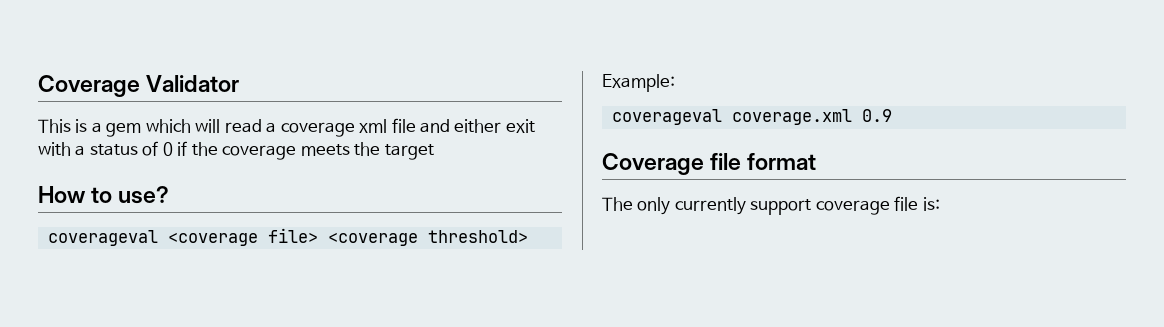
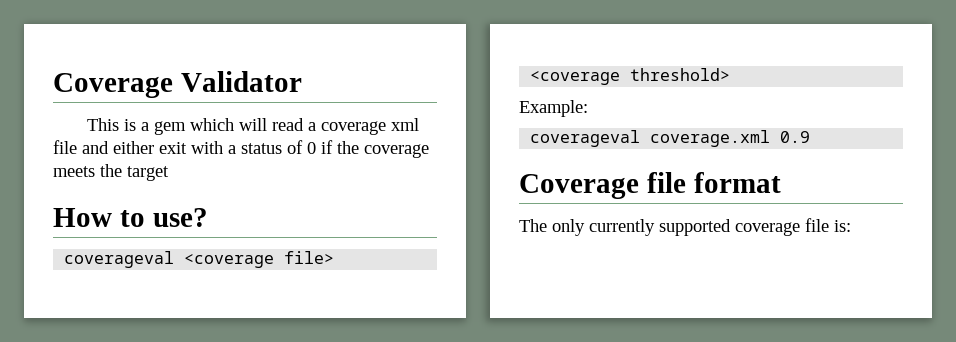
- The only currently support coverage file is:
+ The only currently supported coverage file is:

